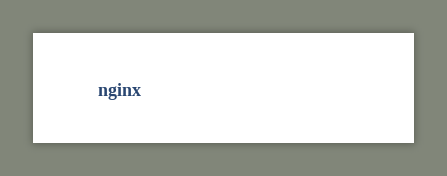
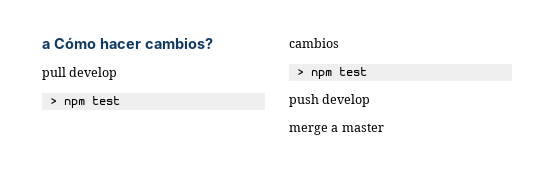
- nginx
+ a Cómo hacer cambios?
+ pull develop
+ > npm test
+ cambios
+ > npm test
+ push develop
+ merge a master

